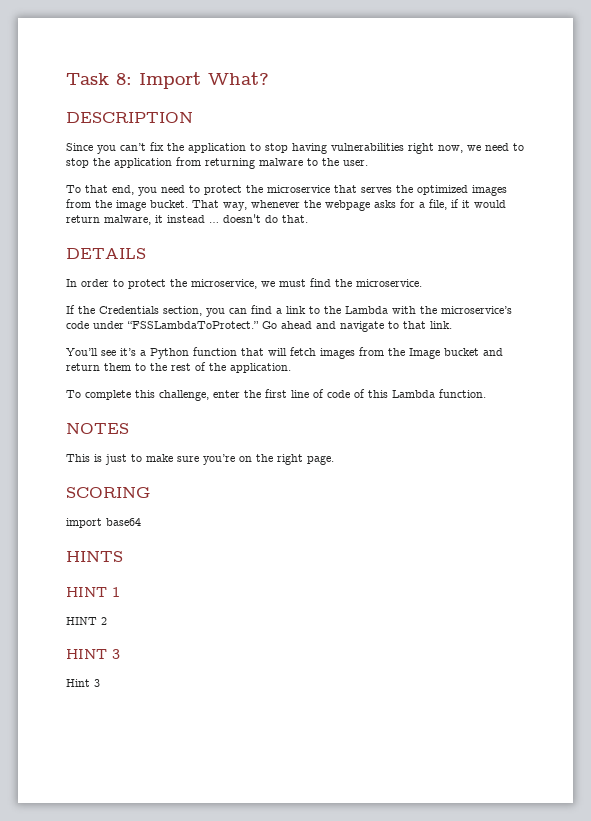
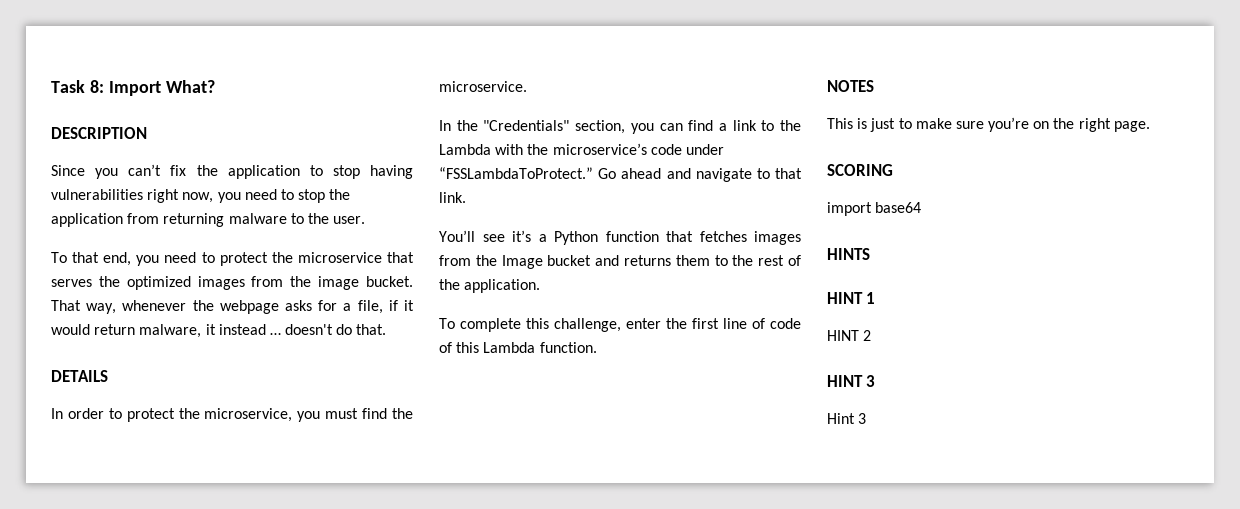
- Since you can’t fix the application to stop having vulnerabilities right now, we need to stop the application from returning malware to the user.
+ Since you can’t fix the application to stop having vulnerabilities right now, you need to stop the application from returning malware to the user.
- In order to protect the microservice, we must find the microservice.
+ In order to protect the microservice, you must find the microservice.
- If the Credentials section, you can find a link to the Lambda with the microservice’s code under “FSSLambdaToProtect.”
+ In the "Credentials" section, you can find a link to the Lambda with the microservice’s code under “FSSLambdaToProtect.”
- You’ll see it’s a Python function that will fetch images from the Image bucket and return them to the rest of the application.
+ You’ll see it’s a Python function that fetches images from the Image bucket and returns them to the rest of the application.

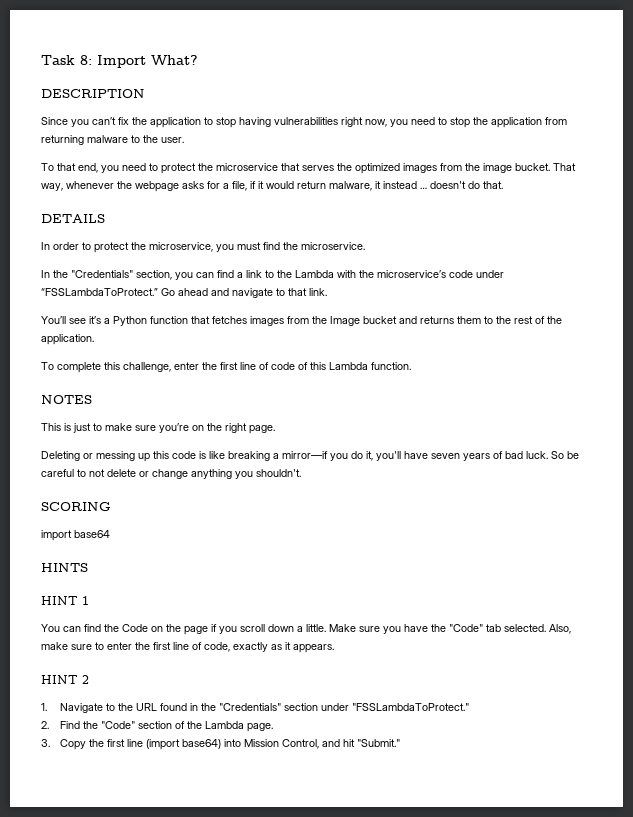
+ Deleting or messing up this code is like breaking a mirror—if you do it, you'll have seven years of bad luck. So be careful to not delete or change anything you shouldn't.
+ You can find the Code on the page if you scroll down a little. Make sure you have the "Code" tab selected. Also, make sure to enter the first line of code, exactly as it appears.
  HINT 2
- HINT 3
- Hint 3
+ 1. Navigate to the URL found in the "Credentials" section under "FSSLambdaToProtect."
+ 2. Find the "Code" section of the Lambda page.
+ 3. Copy the first line (import base64) into Mission Control, and hit "Submit."

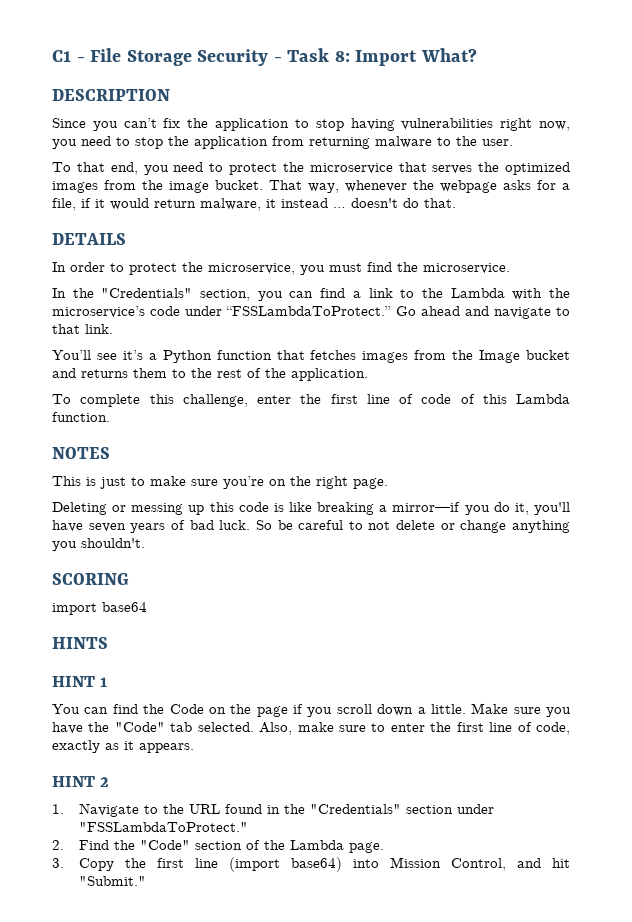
- Task 8: Import What?
+ C1 - File Storage Security - Task 8: Import What?

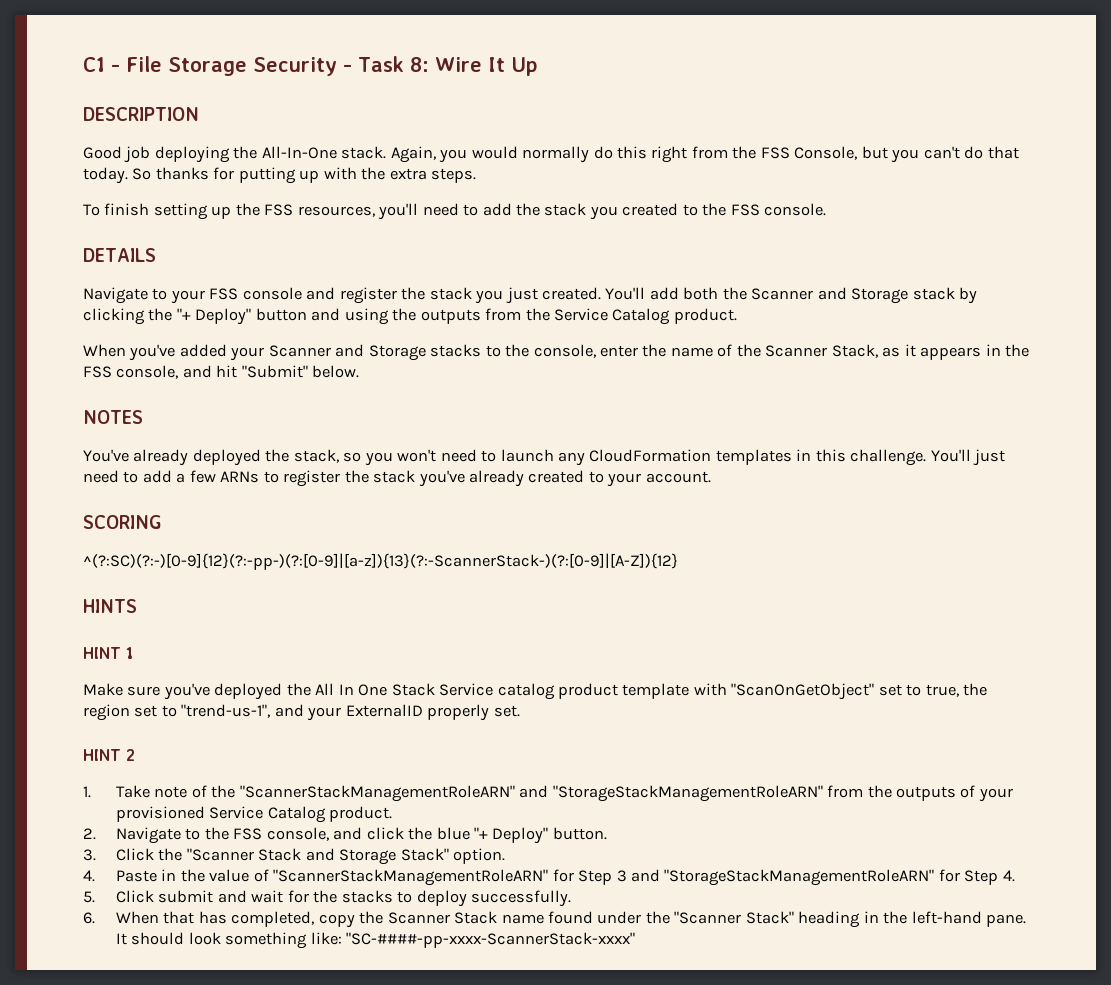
- C1 - File Storage Security - Task 8: Import What?
+ C1 - File Storage Security - Task 8: Wire It Up
  DESCRIPTION
- Since you can’t fix the application to stop having vulnerabilities right now, you need to stop the application from returning malware to the user.
- To that end, you need to protect the microservice that serves the optimized images from the image bucket. That way, whenever the webpage asks for a file, if it would return malware, it instead … doesn't do that.
+ Good job deploying the All-In-One stack. Again, you would normally do this right from the FSS Console, but you can't do that today. So thanks for putting up with the extra steps.
+ To finish setting up the FSS resources, you'll need to add the stack you created to the FSS console.
  DETAILS
- In order to protect the microservice, you must find the microservice.
- In the "Credentials" section, you can find a link to the Lambda with the microservice’s code under “FSSLambdaToProtect.” Go ahead and navigate to that link.
- You’ll see it’s a Python function that fetches images from the Image bucket and returns them to the rest of the application.
- To complete this challenge, enter the first line of code of this Lambda function.
+ Navigate to your FSS console and register the stack you just created. You'll add both the Scanner and Storage stack by clicking the "+ Deploy" button and using the outputs from the Service Catalog product.
+ When you've added your Scanner and Storage stacks to the console, enter the name of the Scanner Stack, as it appears in the FSS console, and hit "Submit" below.
  NOTES
- This is just to make sure you’re on the right page.
- Deleting or messing up this code is like breaking a mirror—if you do it, you'll have seven years of bad luck. So be careful to not delete or change anything you shouldn't.
+ You've already deployed the stack, so you won't need to launch any CloudFormation templates in this challenge. You'll just need to add a few ARNs to register the stack you've already created to your account.
- import base64
+ ^(?:SC)(?:-)[0-9]{12}(?:-pp-)(?:[0-9]|[a-z]){13}(?:-ScannerStack-)(?:[0-9]|[A-Z]){12}
- You can find the Code on the page if you scroll down a little. Make sure you have the "Code" tab selected. Also, make sure to enter the first line of code, exactly as it appears.
+ Make sure you've deployed the All In One Stack Service catalog product template with "ScanOnGetObject" set to true, the region set to "trend-us-1", and your ExternalID properly set.
  HINT 2
- 1. Navigate to the URL found in the "Credentials" section under "FSSLambdaToProtect."
- 2. Find the "Code" section of the Lambda page.
- 3. Copy the first line (import base64) into Mission Control, and hit "Submit."
+ 1. Take note of the "ScannerStackManagementRoleARN" and "StorageStackManagementRoleARN" from the outputs of your provisioned Service Catalog product.
+ 2. Navigate to the FSS console, and click the blue "+ Deploy" button.
+ 3. Click the "Scanner Stack and Storage Stack" option.
+ 4. Paste in the value of "ScannerStackManagementRoleARN" for Step 3 and "StorageStackManagementRoleARN" for Step 4.
+ 5. Click submit and wait for the stacks to deploy successfully.
+ 6. When that has completed, copy the Scanner Stack name found under the "Scanner Stack" heading in the left-hand pane. It should look something like: "SC-####-pp-xxxx-ScannerStack-xxxx"

